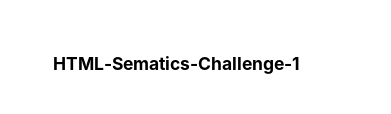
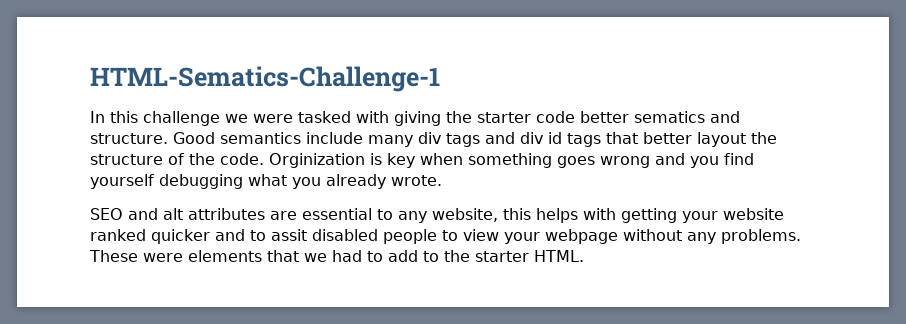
+ In this challenge we were tasked with giving the starter code better sematics and structure. Good semantics include many div tags and div id tags that better layout the structure of the code. Orginization is key when something goes wrong and you find yourself debugging what you already wrote.
+ SEO and alt attributes are essential to any website, this helps with getting your website ranked quicker and to assit disabled people to view your webpage without any problems. These were elements that we had to add to the starter HTML.

